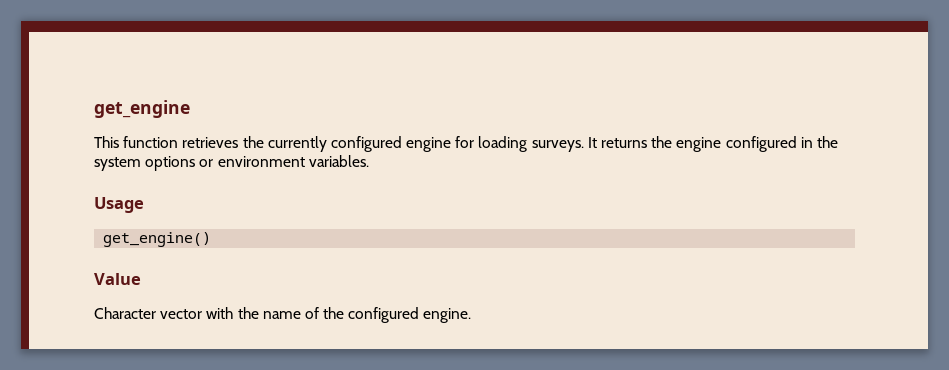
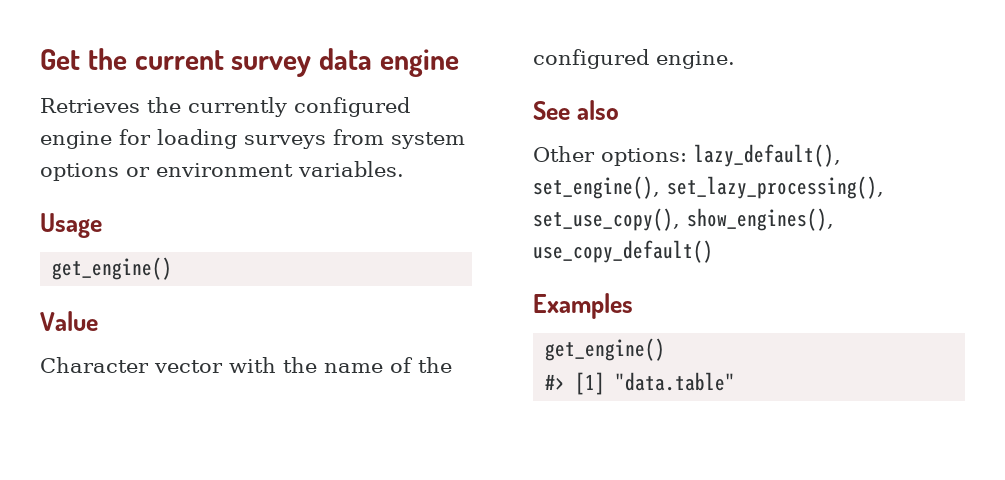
- get_engine
- This function retrieves the currently configured engine for loading surveys. It returns the engine configured in the system options or environment variables.
+ Get the current survey data engine
+ Retrieves the currently configured engine for loading surveys from system options or environment variables.
+ See also
+ Other options: lazy_default(), set_engine(), set_lazy_processing(), set_use_copy(), show_engines(), use_copy_default()
+ Examples
+ get_engine()
+ #> [1] "data.table"

